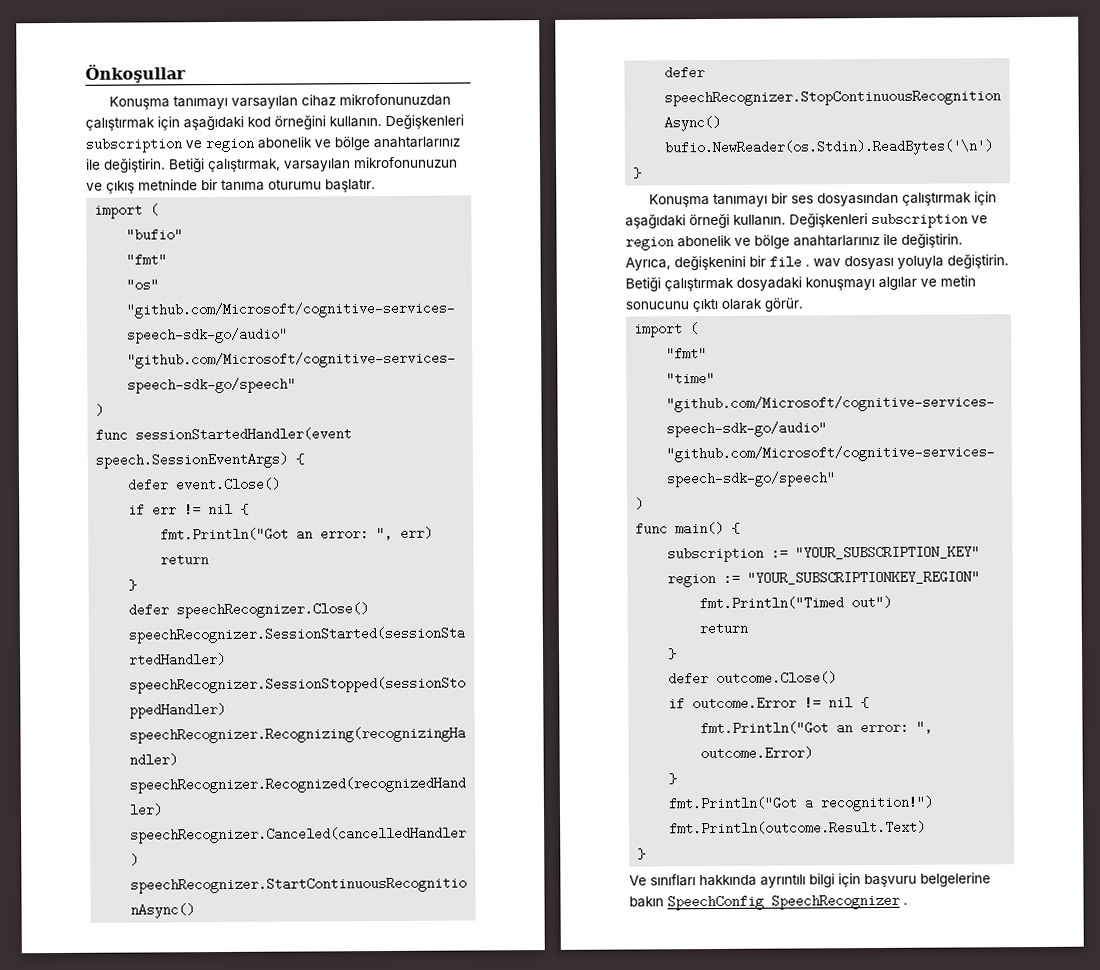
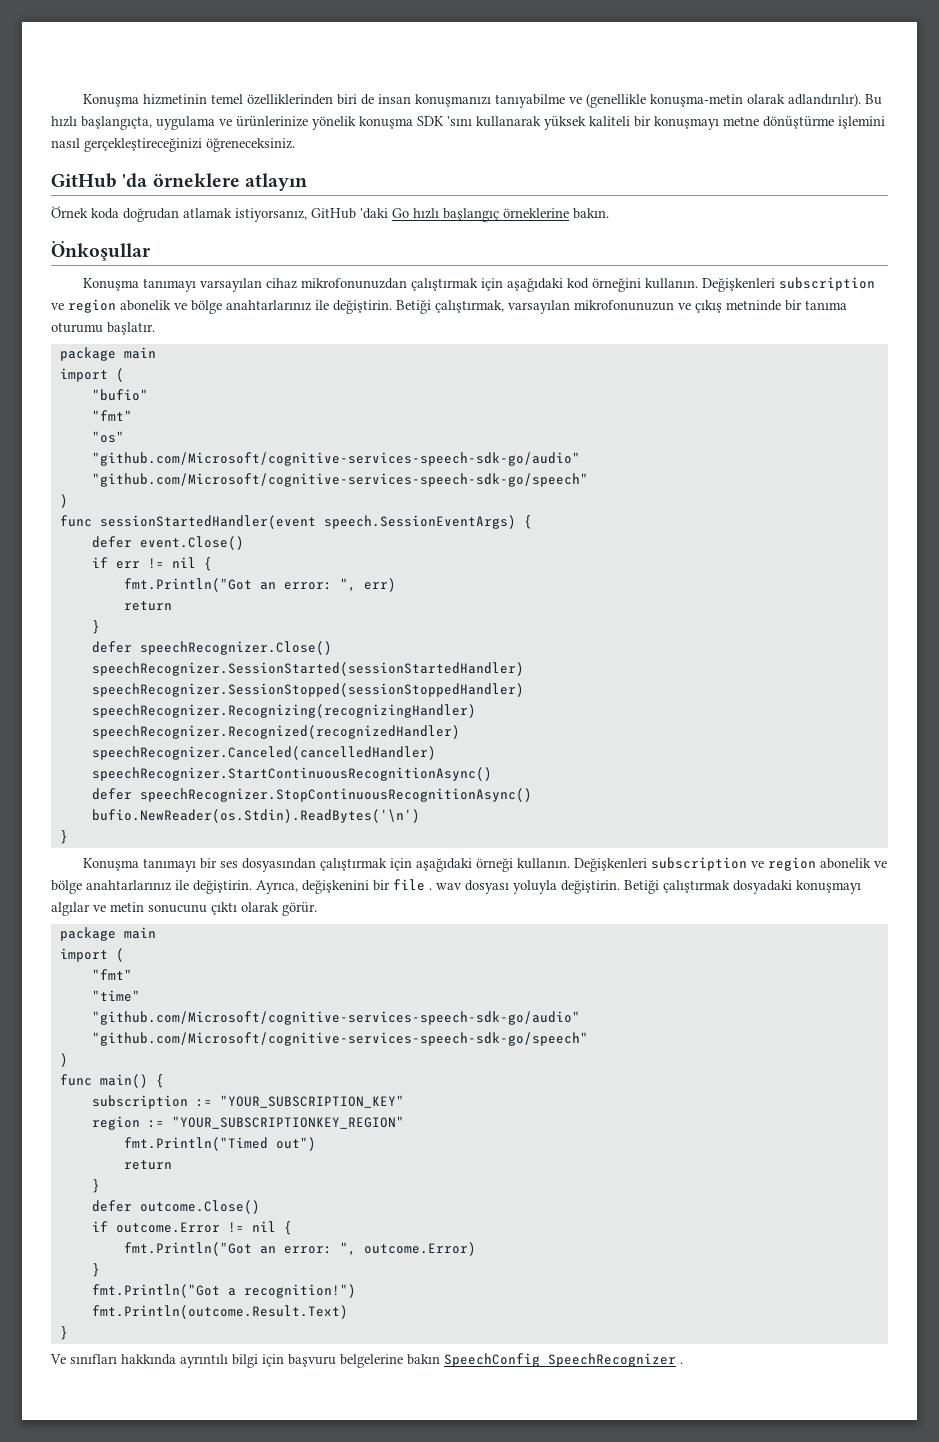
+ Konuşma hizmetinin temel özelliklerinden biri de insan konuşmanızı tanıyabilme ve (genellikle konuşma-metin olarak adlandırılır). Bu hızlı başlangıçta, uygulama ve ürünlerinize yönelik konuşma SDK 'sını kullanarak yüksek kaliteli bir konuşmayı metne dönüştürme işlemini nasıl gerçekleştireceğinizi öğreneceksiniz.
+ GitHub 'da örneklere atlayın
+ Örnek koda doğrudan atlamak istiyorsanız, GitHub 'daki Go hızlı başlangıç örneklerine bakın.
  Betiği çalıştırmak, varsayılan mikrofonunuzun ve çıkış metninde bir tanıma oturumu başlatır.
+ package main
  Betiği çalıştırmak dosyadaki konuşmayı algılar ve metin sonucunu çıktı olarak görür.
+ package main

